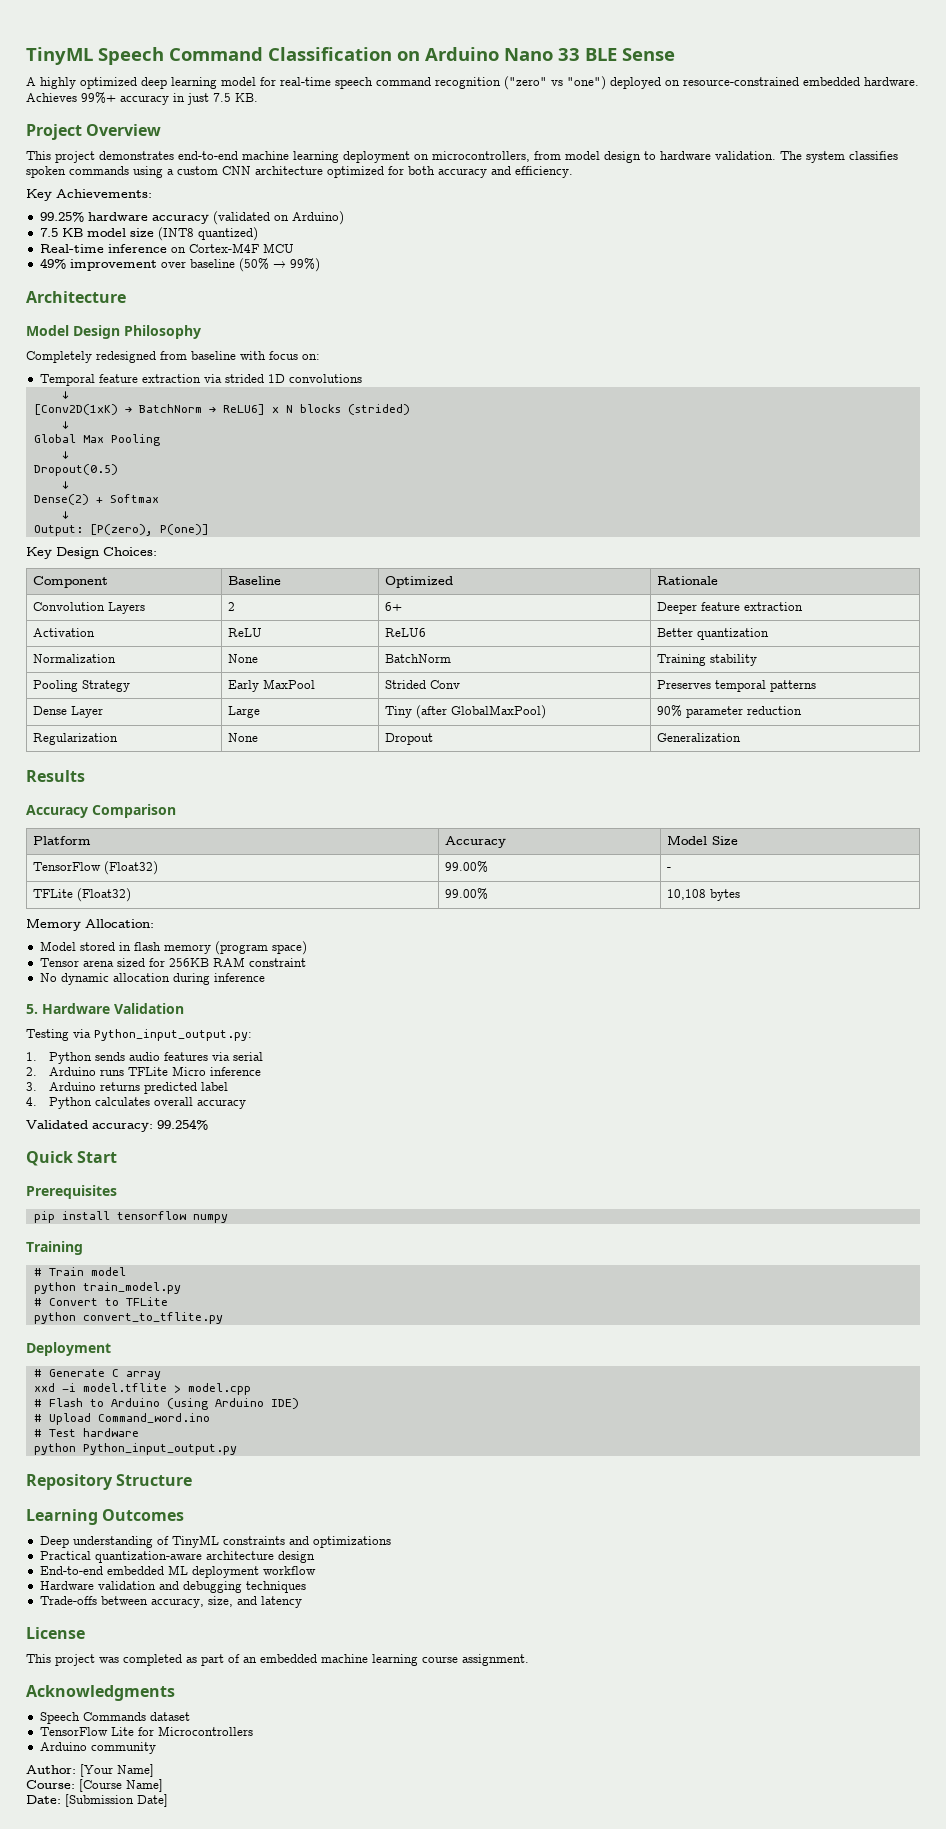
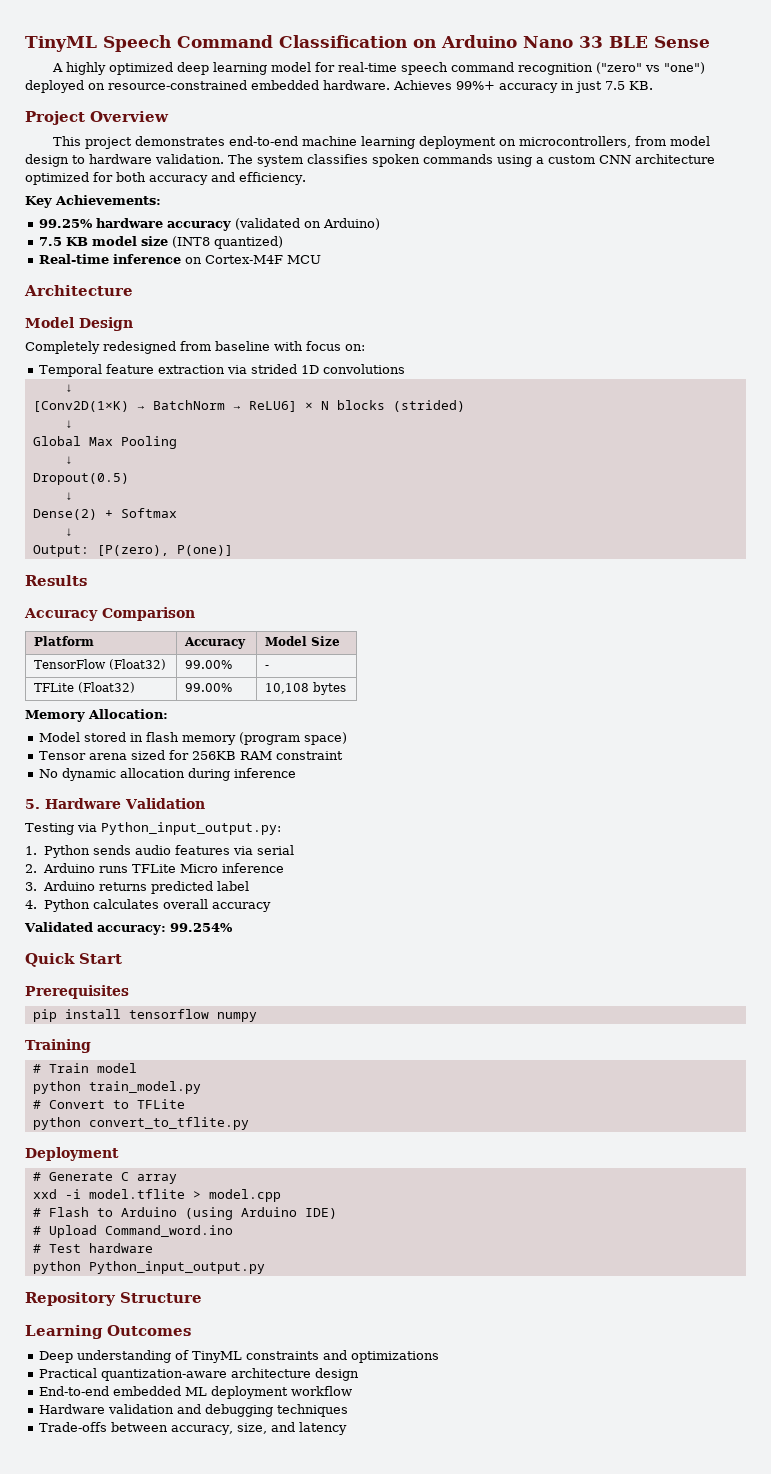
- 49% improvement over baseline (50% → 99%)
- Model Design Philosophy
+ Model Design
- Key Design Choices:
- Component | Baseline | Optimized | Rationale
- Convolution Layers | 2 | 6+ | Deeper feature extraction
- Activation | ReLU | ReLU6 | Better quantization
- Normalization | None | BatchNorm | Training stability
- Pooling Strategy | Early MaxPool | Strided Conv | Preserves temporal patterns
- Dense Layer | Large | Tiny (after GlobalMaxPool) | 90% parameter reduction
- Regularization | None | Dropout | Generalization
- License
- This project was completed as part of an embedded machine learning course assignment.
- Acknowledgments
- Speech Commands dataset
- TensorFlow Lite for Microcontrollers
- Arduino community
- Author: [Your Name]
- Course: [Course Name]
- Date: [Submission Date]

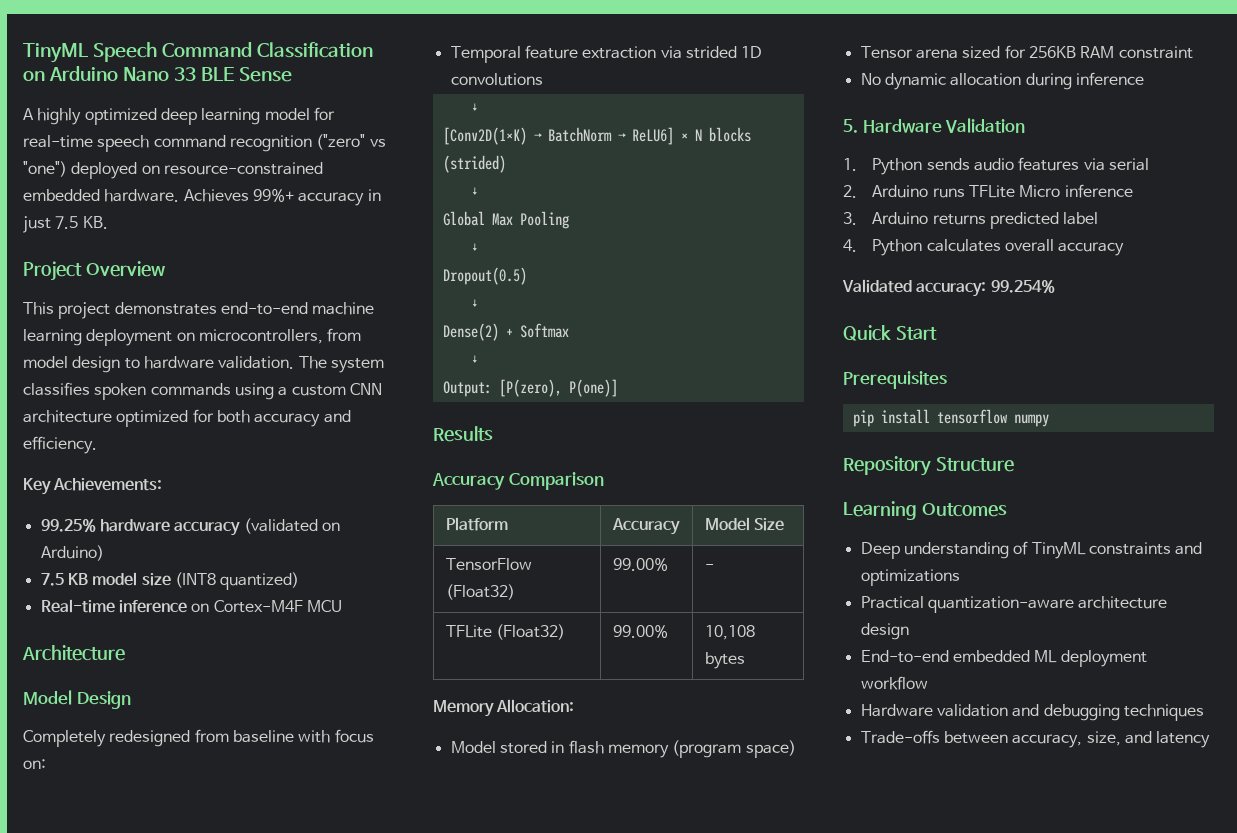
- Testing via Python_input_output.py:
- Training
- # Train model
- python train_model.py
- # Convert to TFLite
- python convert_to_tflite.py
- Deployment
- # Generate C array
- xxd -i model.tflite > model.cpp
- # Flash to Arduino (using Arduino IDE)
- # Upload Command_word.ino
- # Test hardware
- python Python_input_output.py

